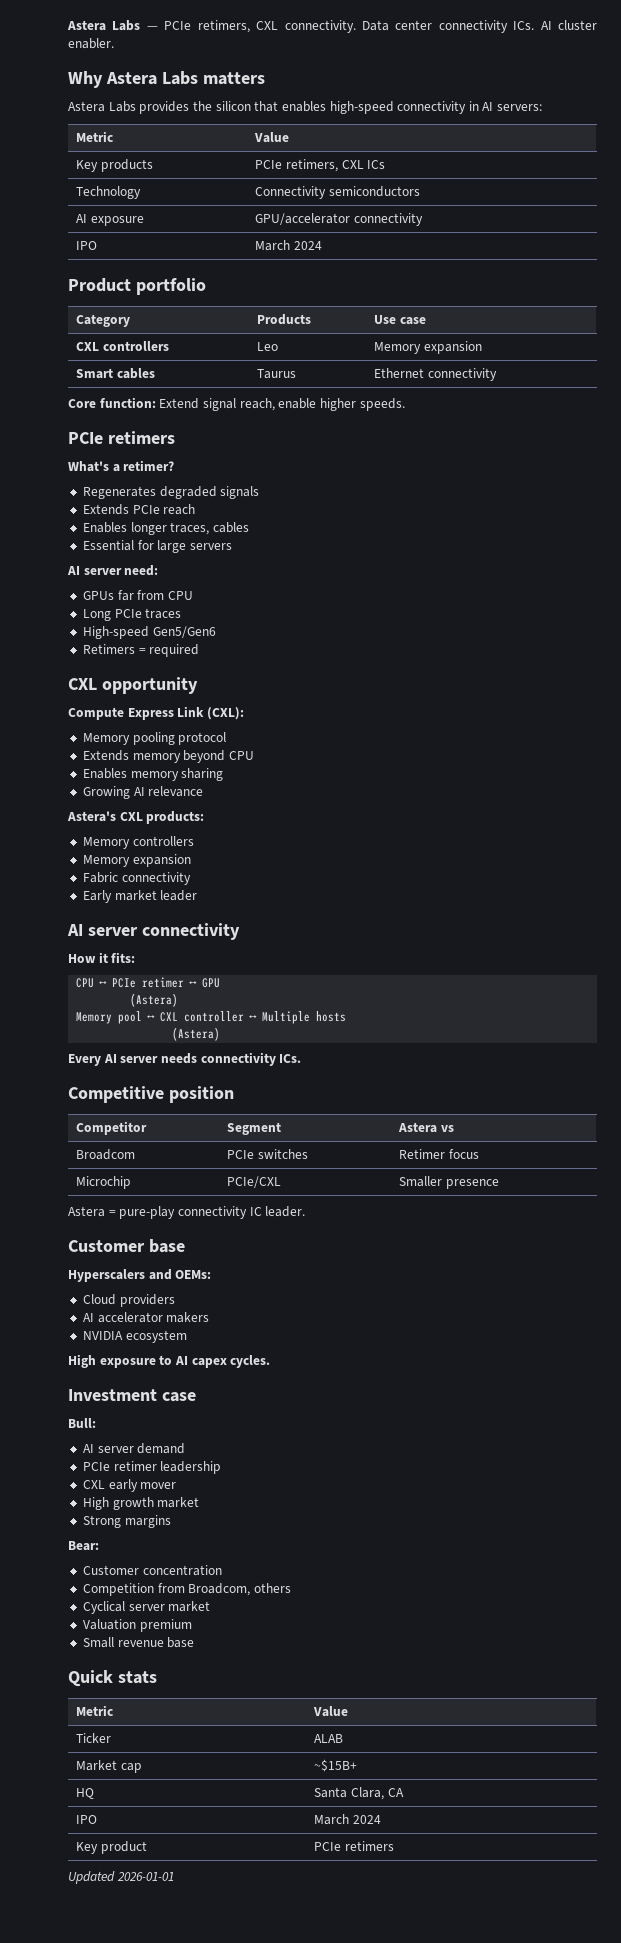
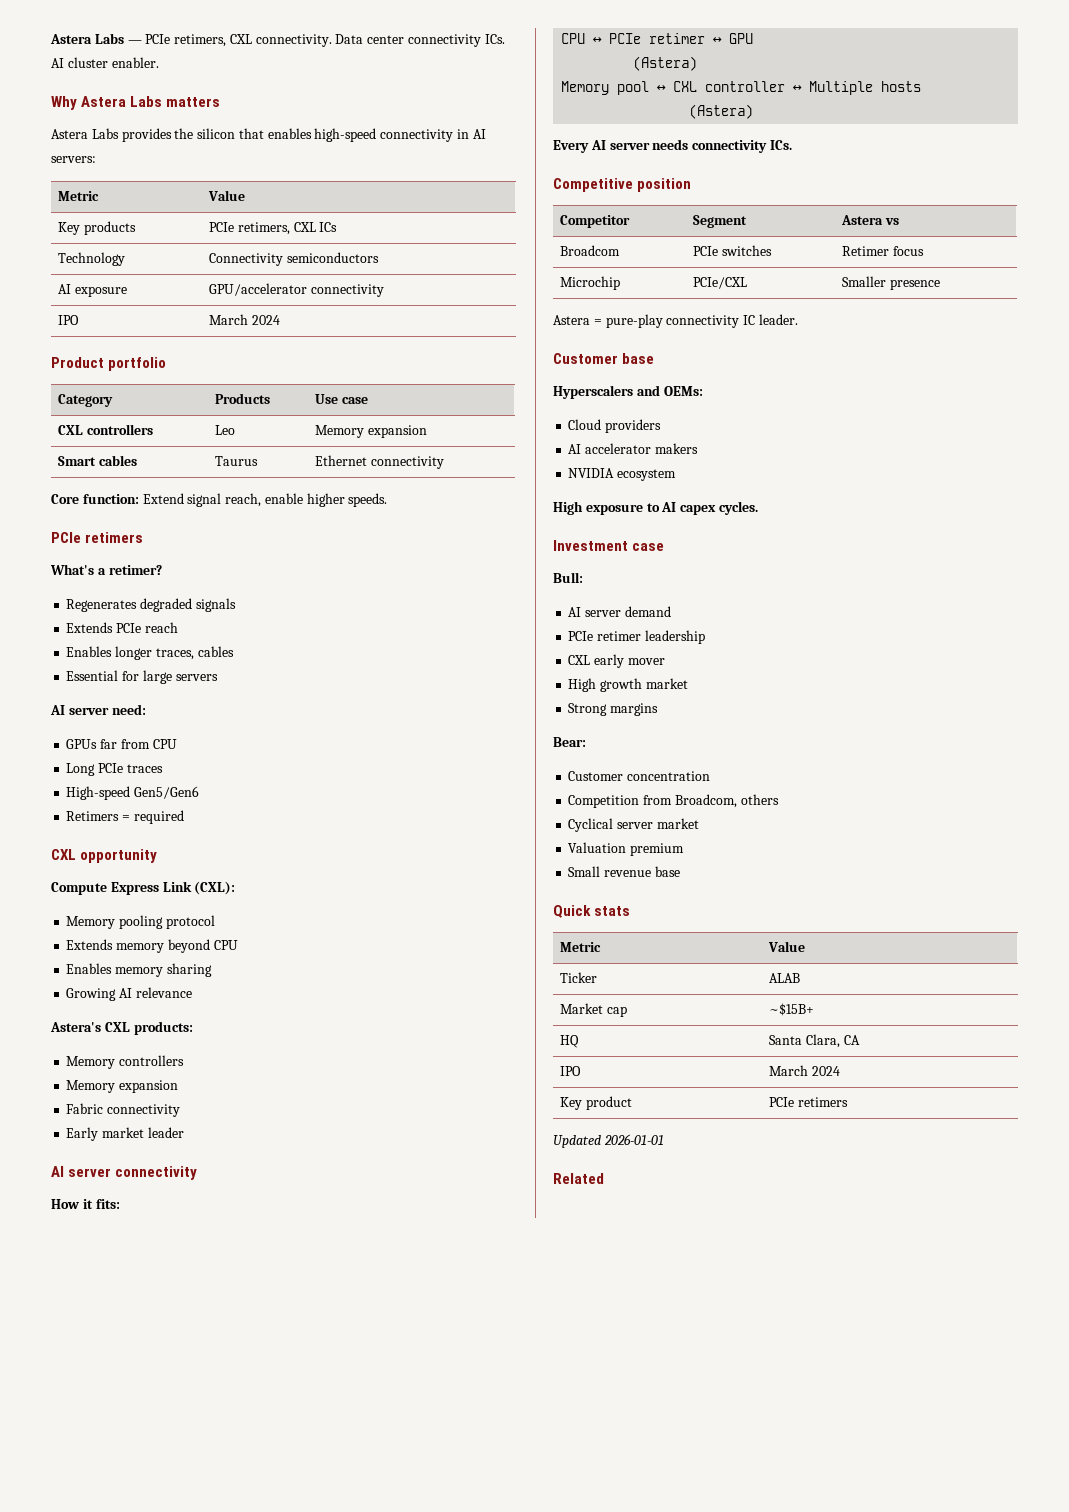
+ Related

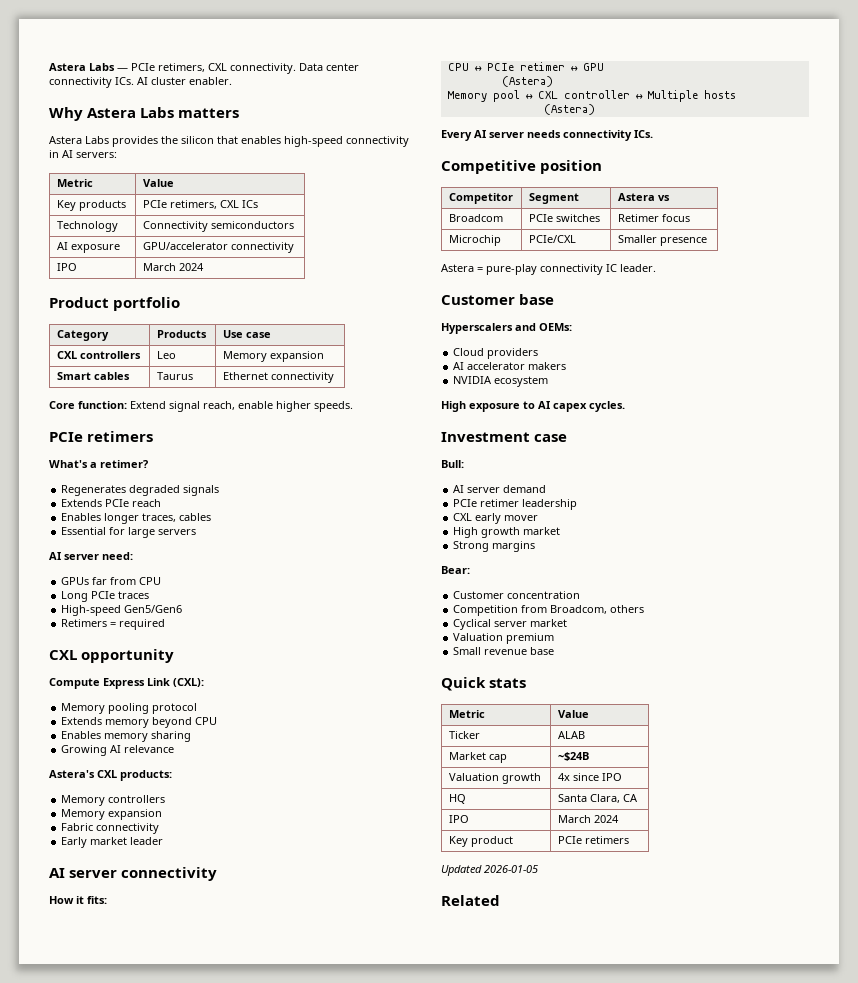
- Market cap | ~$15B+
+ Market cap | ~$24B
+ Valuation growth | 4x since IPO
- Updated 2026-01-01
+ Updated 2026-01-05

